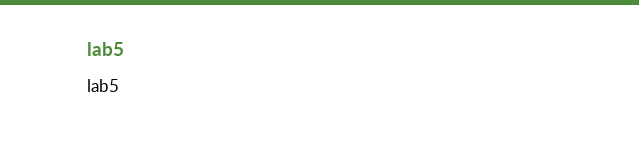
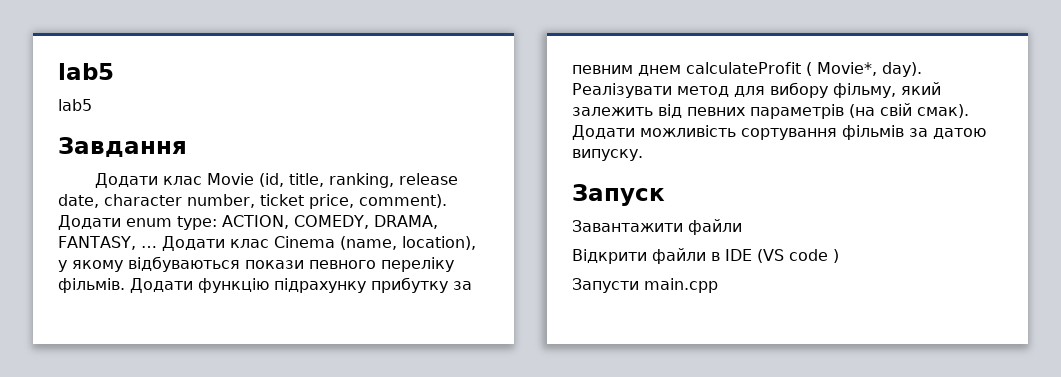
+ Завдання
+ Додати клас Movie (id, title, ranking, release date, character number, ticket price, comment). Додати enum type: ACTION, COMEDY, DRAMA, FANTASY, … Додати клас Cinema (name, location), у якому відбуваються покази певного переліку фільмів. Додати функцію підрахунку прибутку за певним днем calculateProfit ( Movie*, day). Реалізувати метод для вибору фільму, який залежить від певних параметрів (на свій смак). Додати можливість сортування фільмів за датою випуску.
+ Запуск
+ Завантажити файли
+ Відкрити файли в IDE (VS code )
+ Запусти main.cpp

